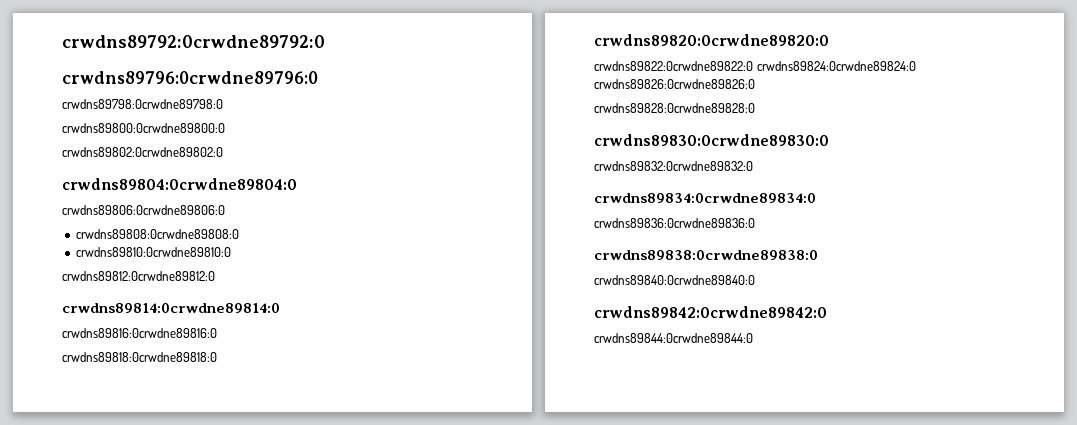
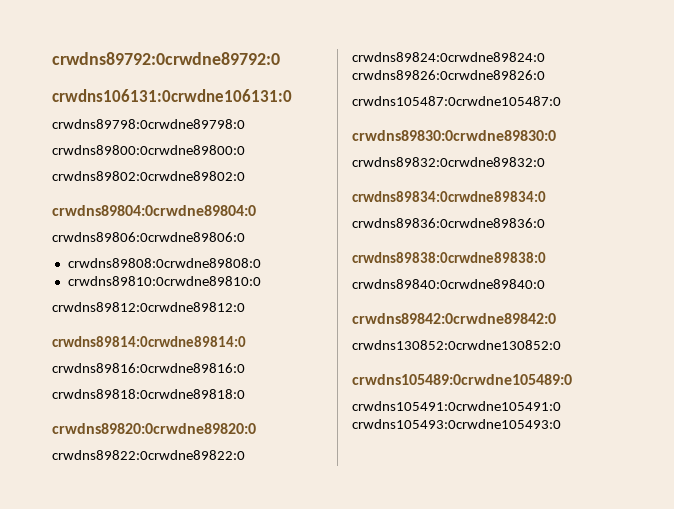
- crwdns89796:0crwdne89796:0
+ crwdns106131:0crwdne106131:0
- crwdns89828:0crwdne89828:0
+ crwdns105487:0crwdne105487:0
- crwdns89844:0crwdne89844:0
+ crwdns130852:0crwdne130852:0
+ crwdns105489:0crwdne105489:0
+ crwdns105491:0crwdne105491:0 crwdns105493:0crwdne105493:0

